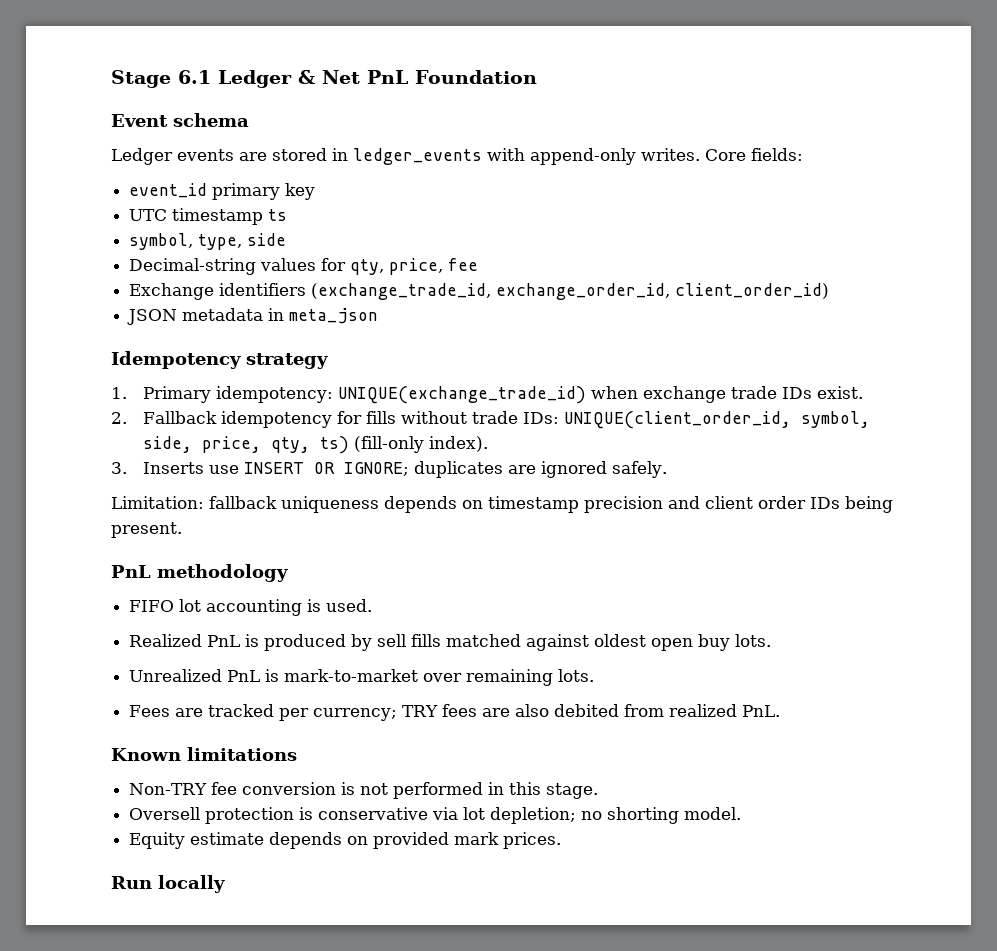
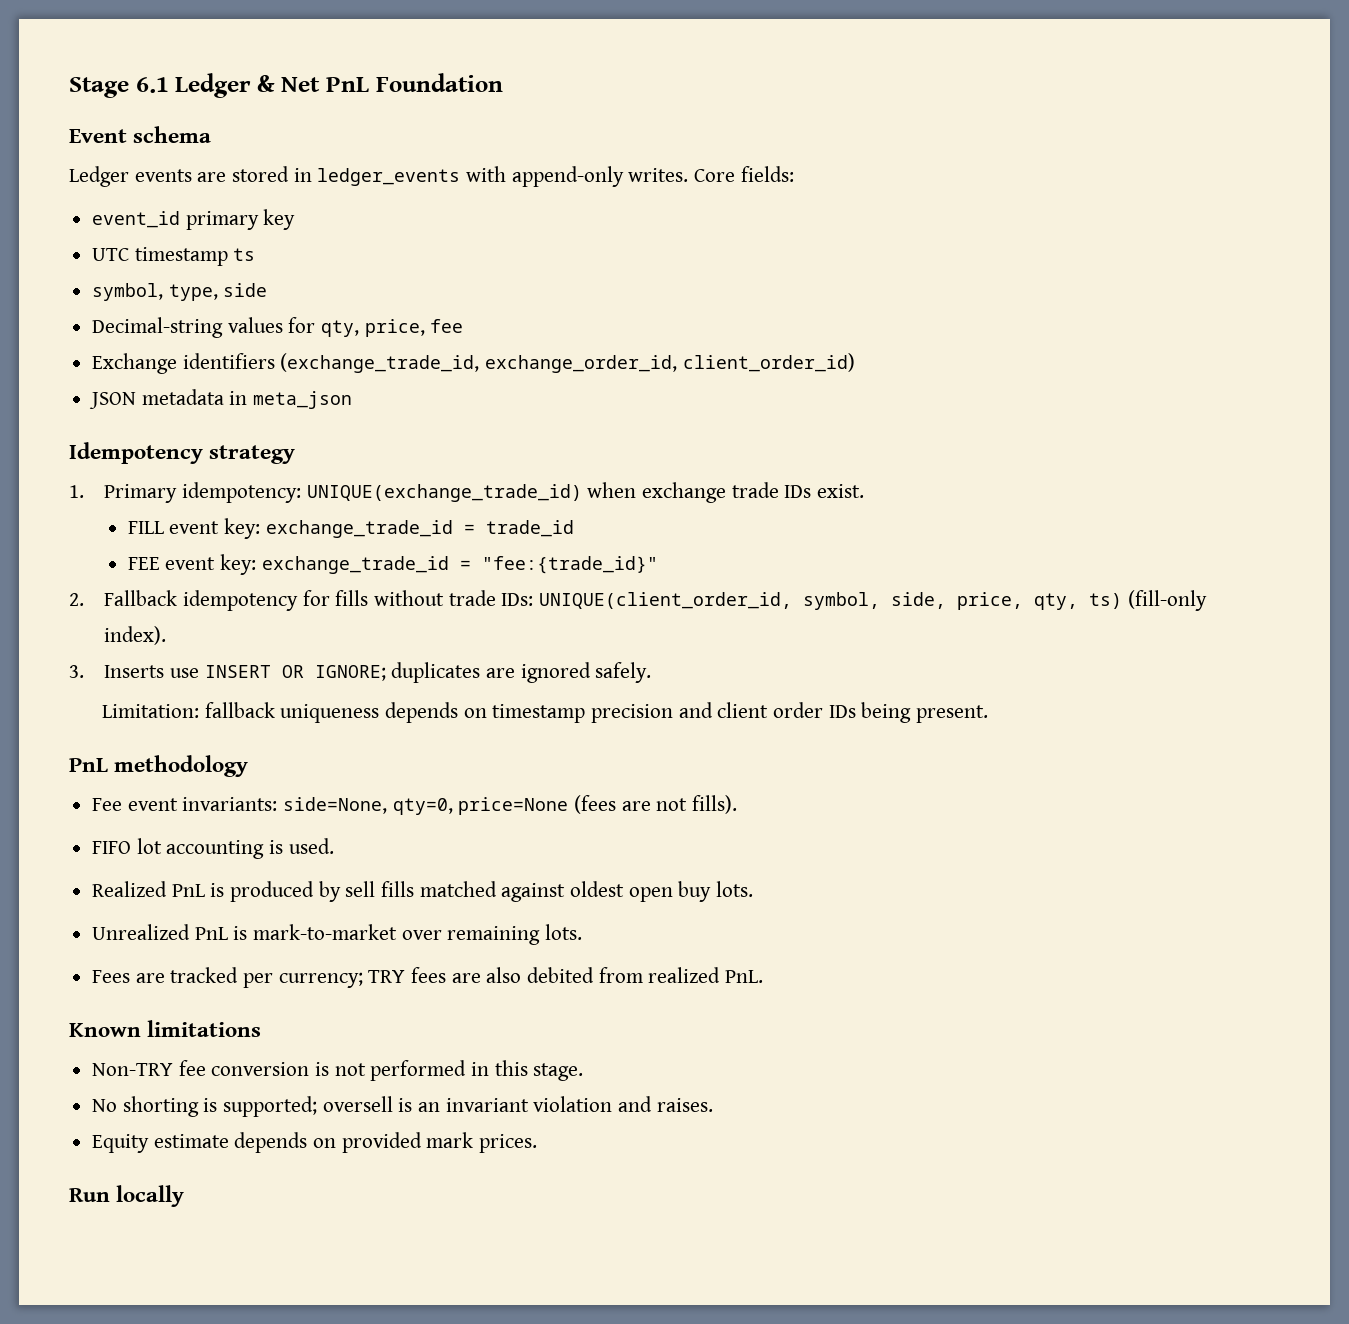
+ FILL event key: exchange_trade_id = trade_id
+ FEE event key: exchange_trade_id = "fee:{trade_id}"
+ Fee event invariants: side=None, qty=0, price=None (fees are not fills).
- Oversell protection is conservative via lot depletion; no shorting model.
+ No shorting is supported; oversell is an invariant violation and raises.

